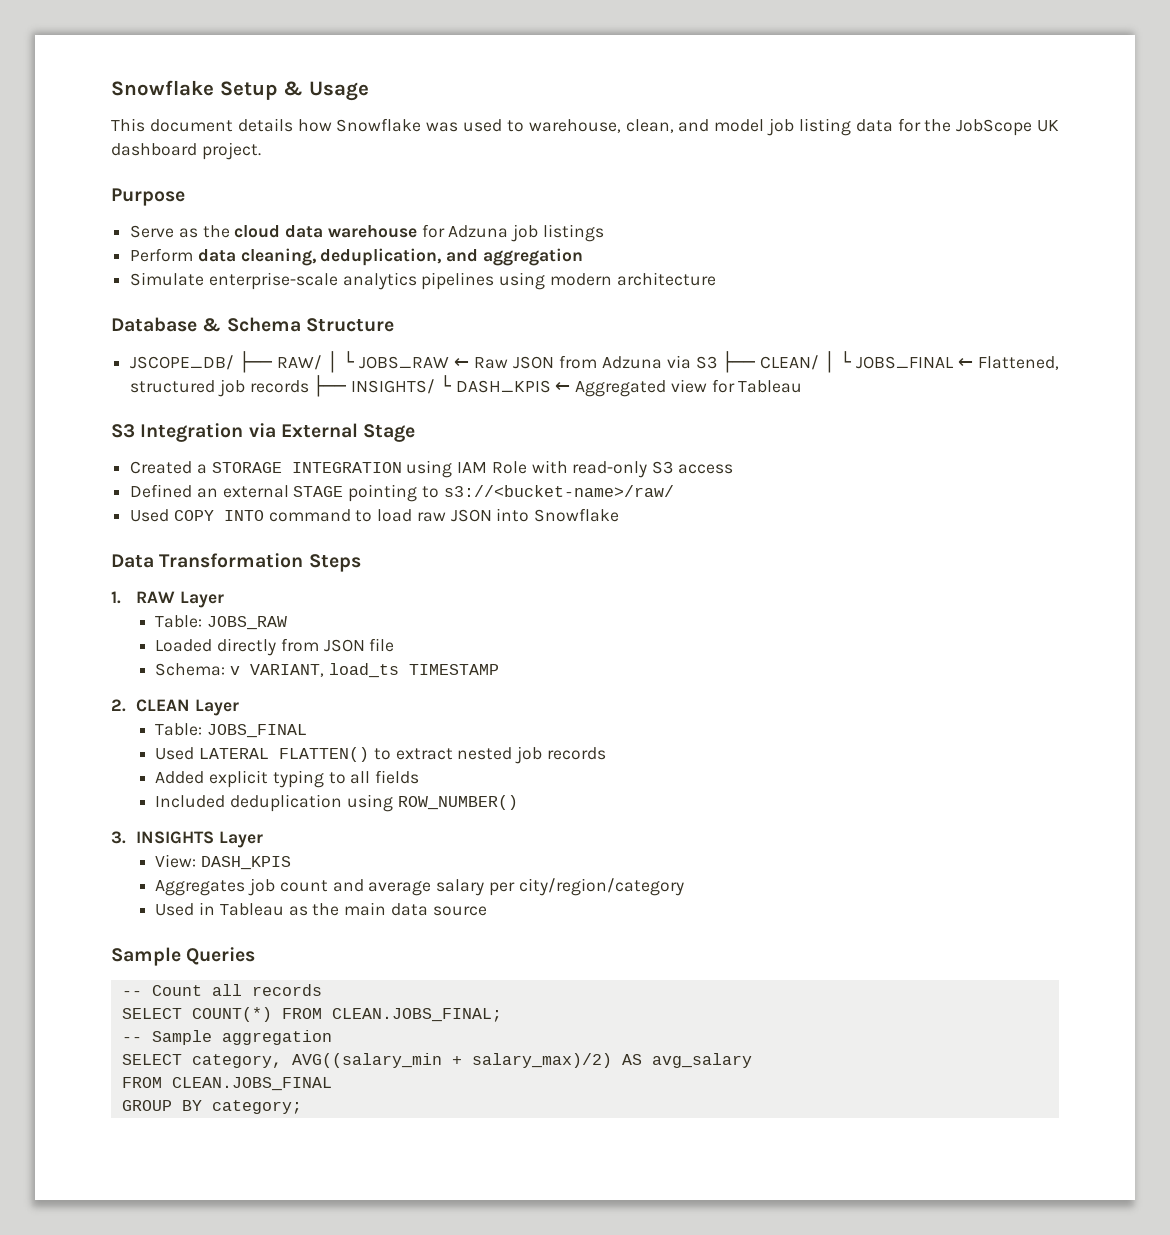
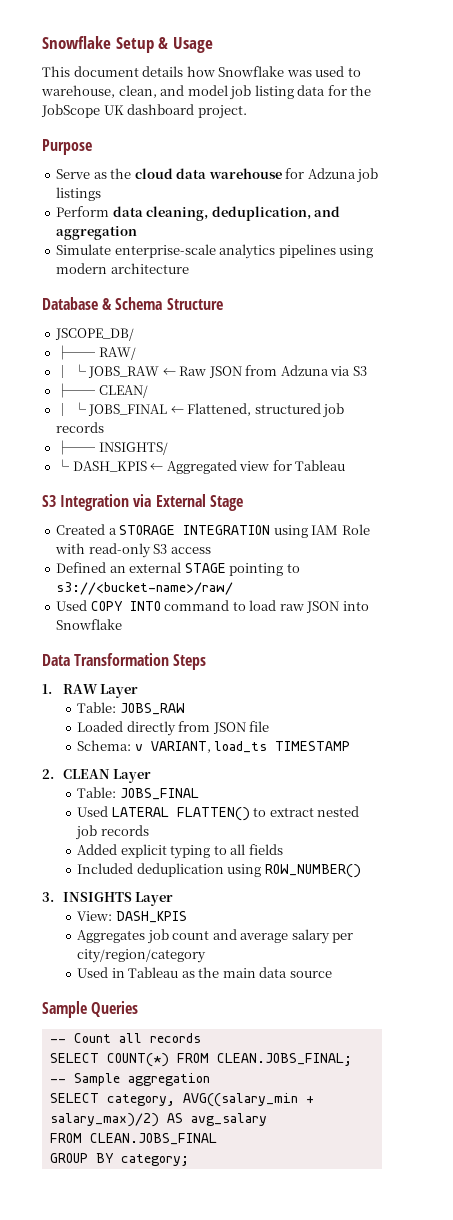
- JSCOPE_DB/ ├── RAW/ │ └ JOBS_RAW ← Raw JSON from Adzuna via S3 ├── CLEAN/ │ └ JOBS_FINAL ← Flattened, structured job records ├── INSIGHTS/ └ DASH_KPIS ← Aggregated view for Tableau
+ JSCOPE_DB/
+ ├── RAW/
+ │ └ JOBS_RAW ← Raw JSON from Adzuna via S3
+ ├── CLEAN/
+ │ └ JOBS_FINAL ← Flattened, structured job records
+ ├── INSIGHTS/
+ └ DASH_KPIS ← Aggregated view for Tableau

